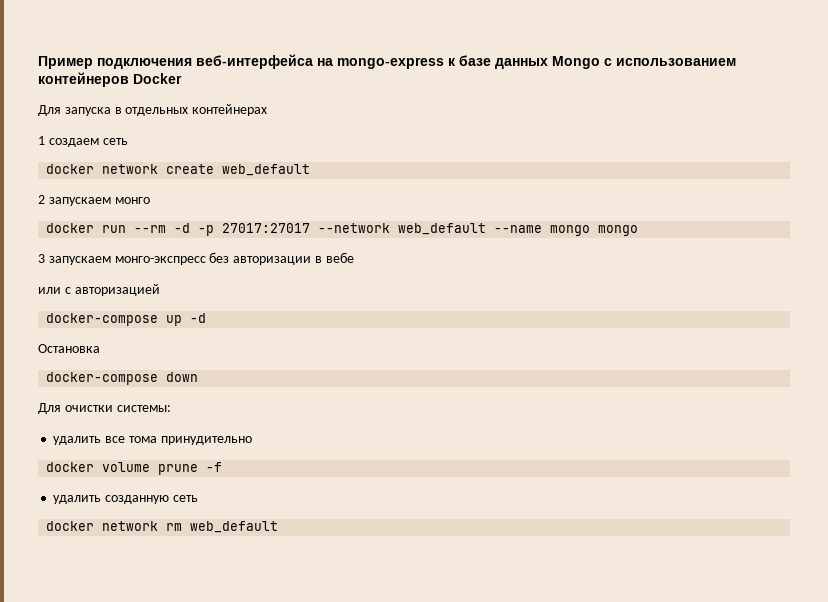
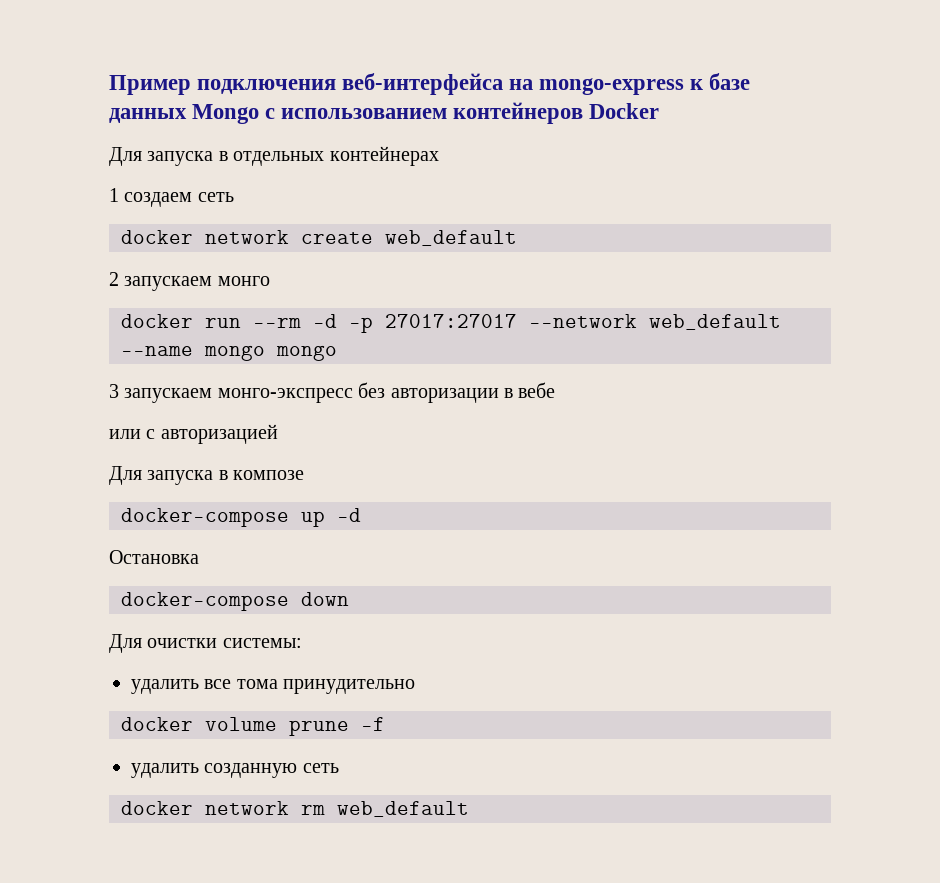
+ Для запуска в композе

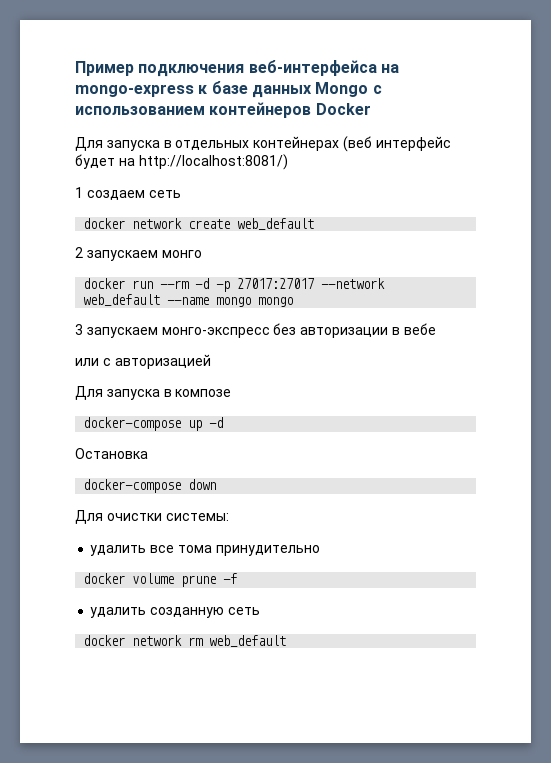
- Для запуска в отдельных контейнерах
+ Для запуска в отдельных контейнерах (веб интерфейс будет на http://localhost:8081/)

